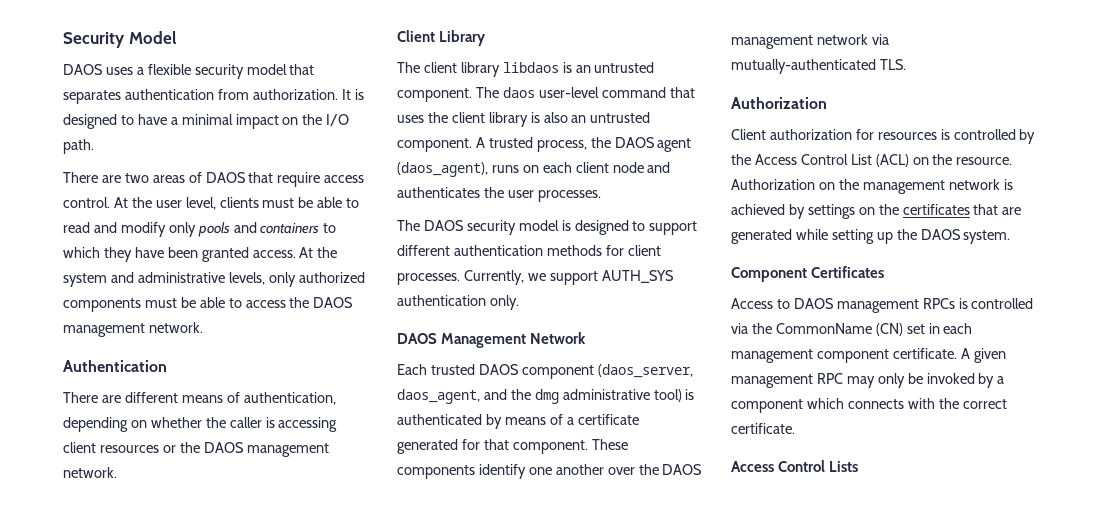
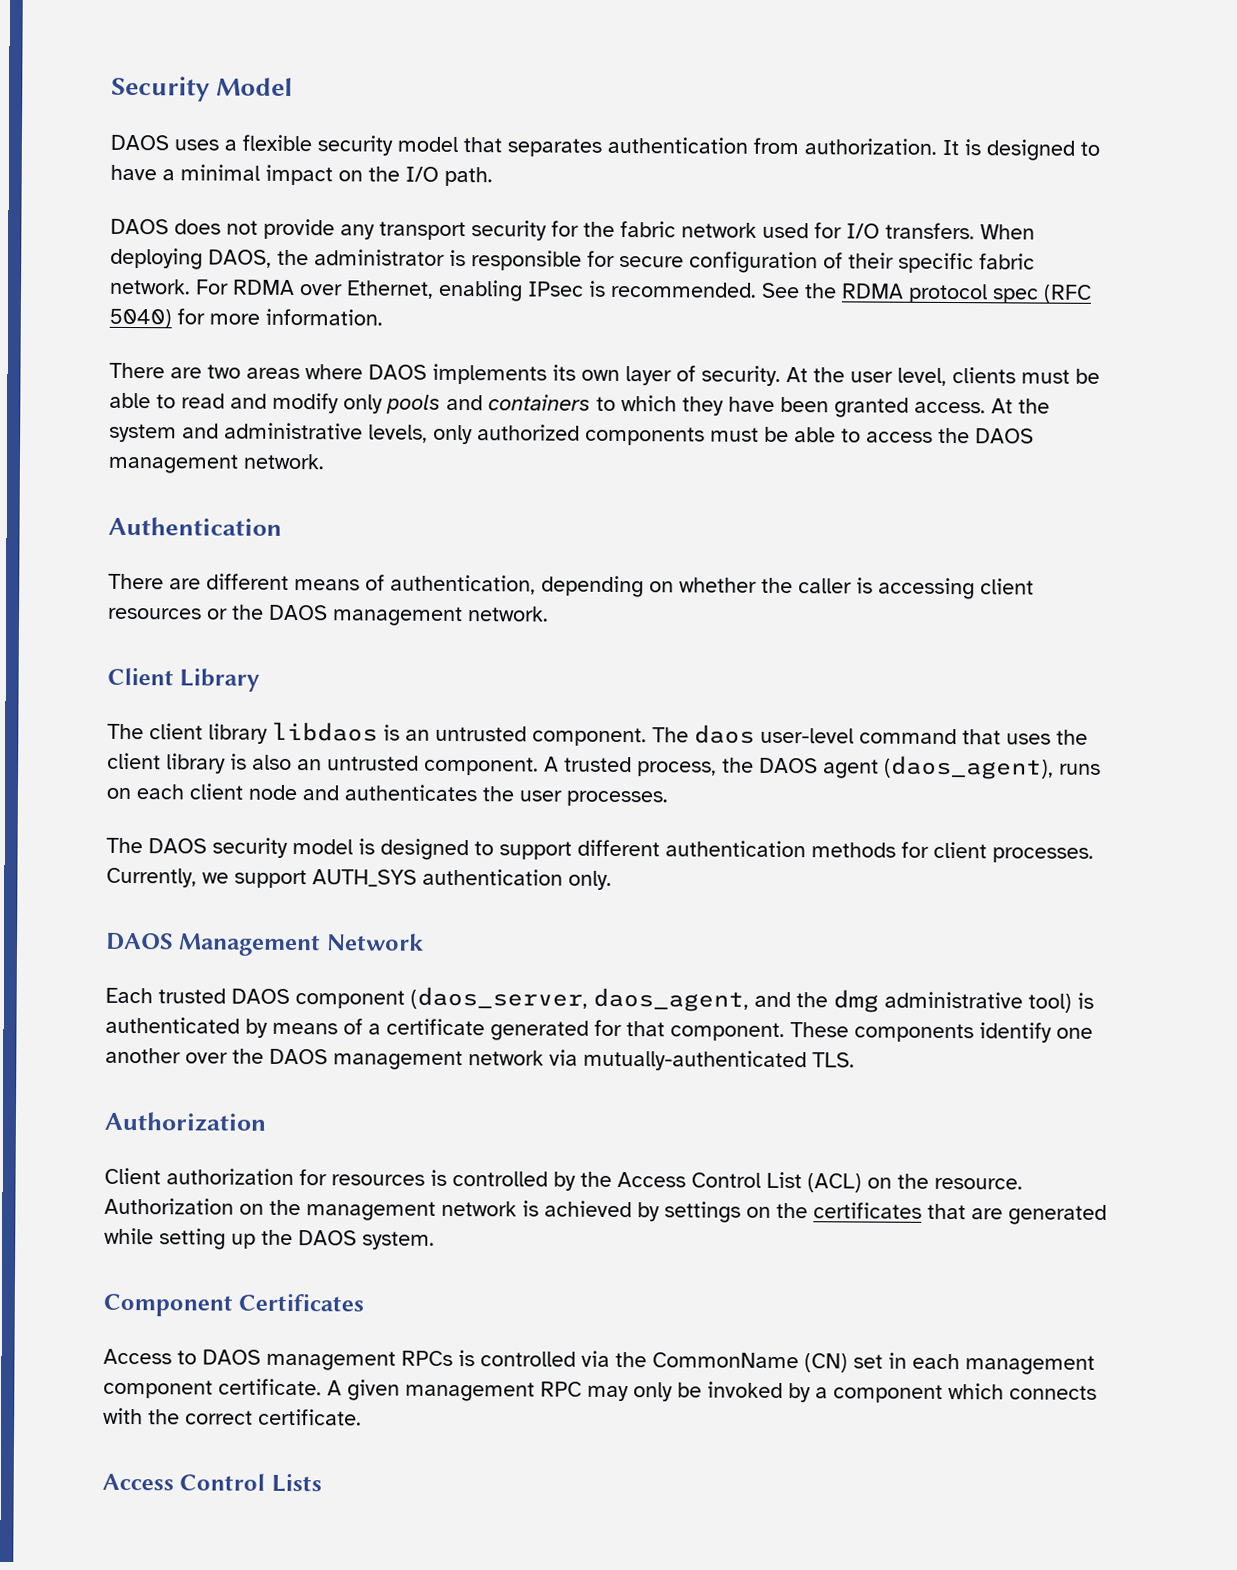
- There are two areas of DAOS that require access control.
+ DAOS does not provide any transport security for the fabric network used for I/O transfers. When deploying DAOS, the administrator is responsible for secure configuration of their specific fabric network. For RDMA over Ethernet, enabling IPsec is recommended. See the RDMA protocol spec (RFC 5040) for more information.
+ There are two areas where DAOS implements its own layer of security.

